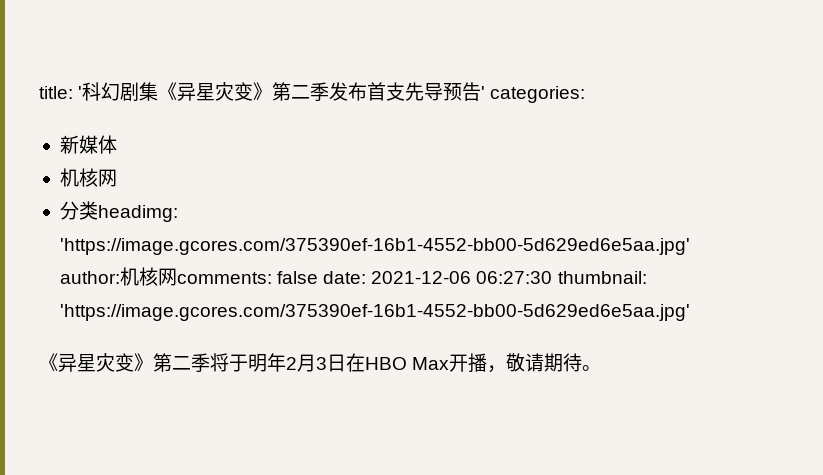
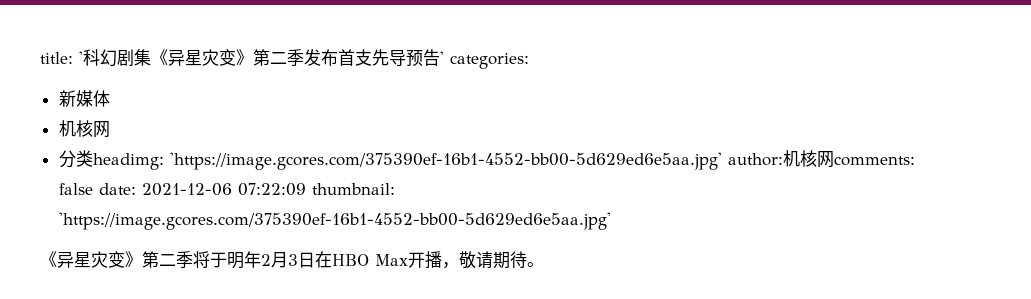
- 分类headimg: 'https://image.gcores.com/375390ef-16b1-4552-bb00-5d629ed6e5aa.jpg' author:机核网comments: false date: 2021-12-06 06:27:30 thumbnail: 'https://image.gcores.com/375390ef-16b1-4552-bb00-5d629ed6e5aa.jpg'
+ 分类headimg: 'https://image.gcores.com/375390ef-16b1-4552-bb00-5d629ed6e5aa.jpg' author:机核网comments: false date: 2021-12-06 07:22:09 thumbnail: 'https://image.gcores.com/375390ef-16b1-4552-bb00-5d629ed6e5aa.jpg'

